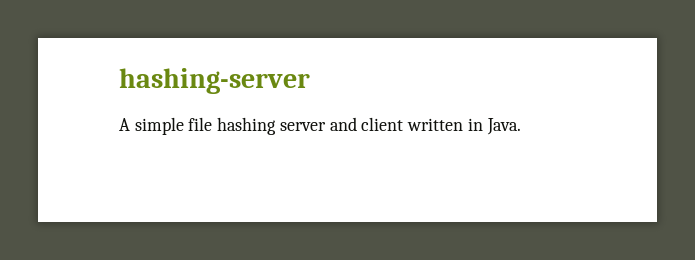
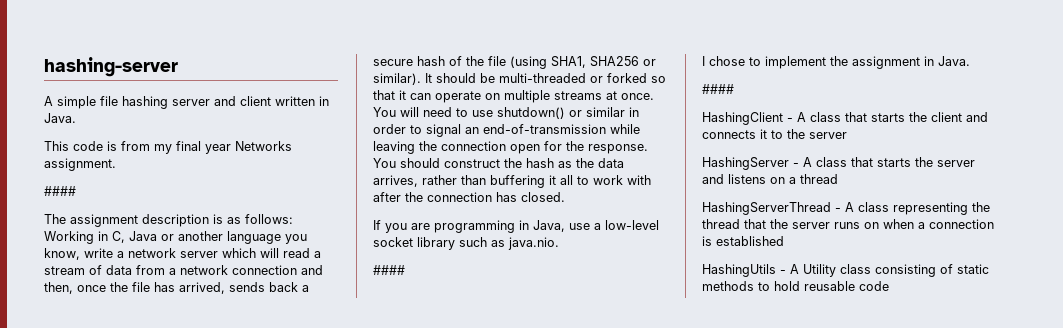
+ This code is from my final year Networks assignment.
+ ####
+ The assignment description is as follows: Working in C, Java or another language you know, write a network server which will read a stream of data from a network connection and then, once the file has arrived, sends back a secure hash of the file (using SHA1, SHA256 or similar). It should be multi-threaded or forked so that it can operate on multiple streams at once. You will need to use shutdown() or similar in order to signal an end-of-transmission while leaving the connection open for the response. You should construct the hash as the data arrives, rather than buffering it all to work with after the connection has closed.
+ If you are programming in Java, use a low-level socket library such as java.nio.
+ ####
+ I chose to implement the assignment in Java.
+ ####
+ HashingClient - A class that starts the client and connects it to the server
+ HashingServer - A class that starts the server and listens on a thread
+ HashingServerThread - A class representing the thread that the server runs on when a connection is established
+ HashingUtils - A Utility class consisting of static methods to hold reusable code

